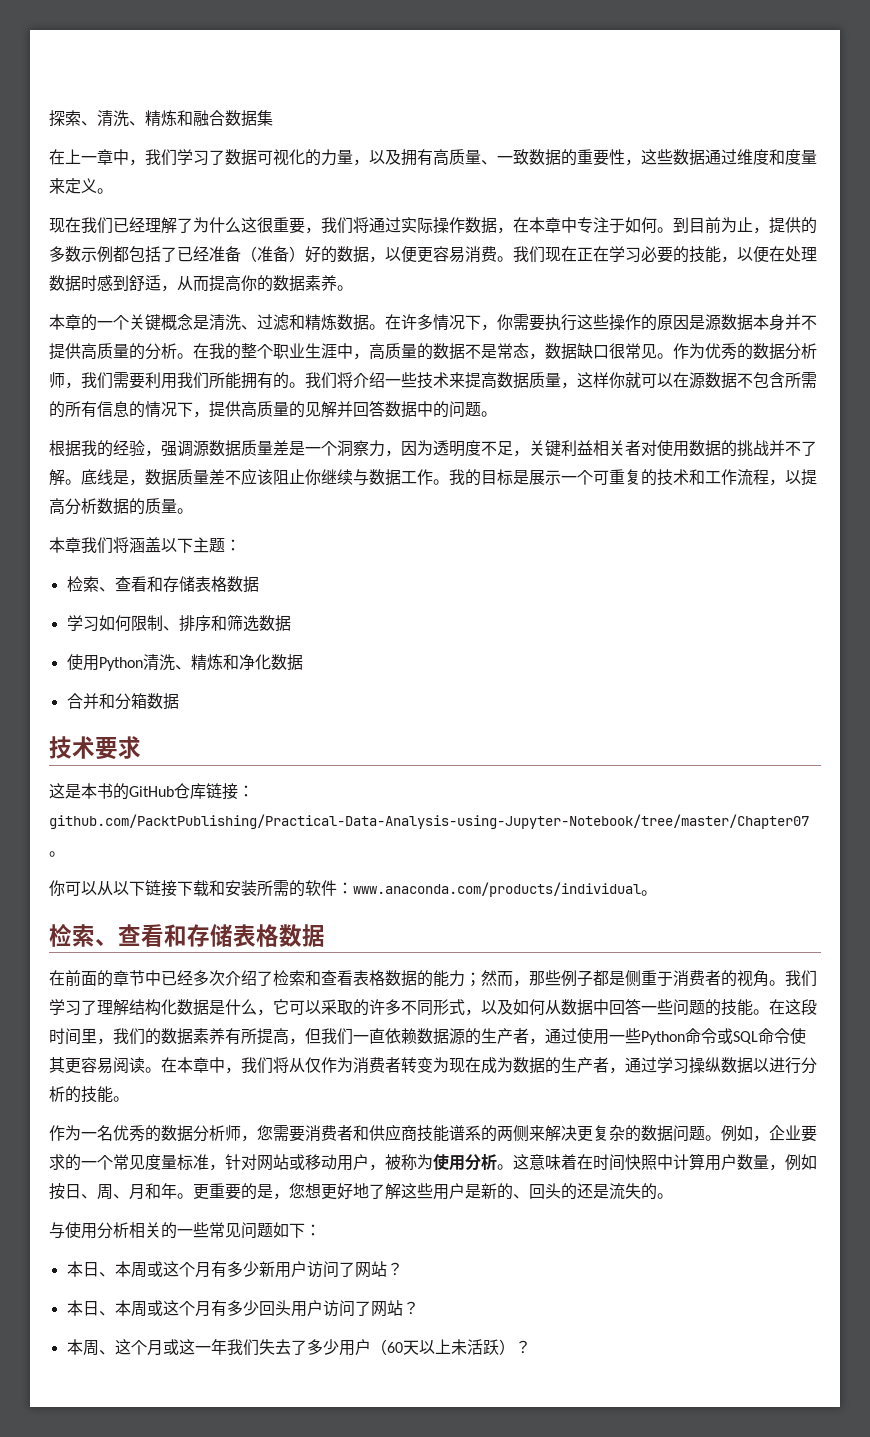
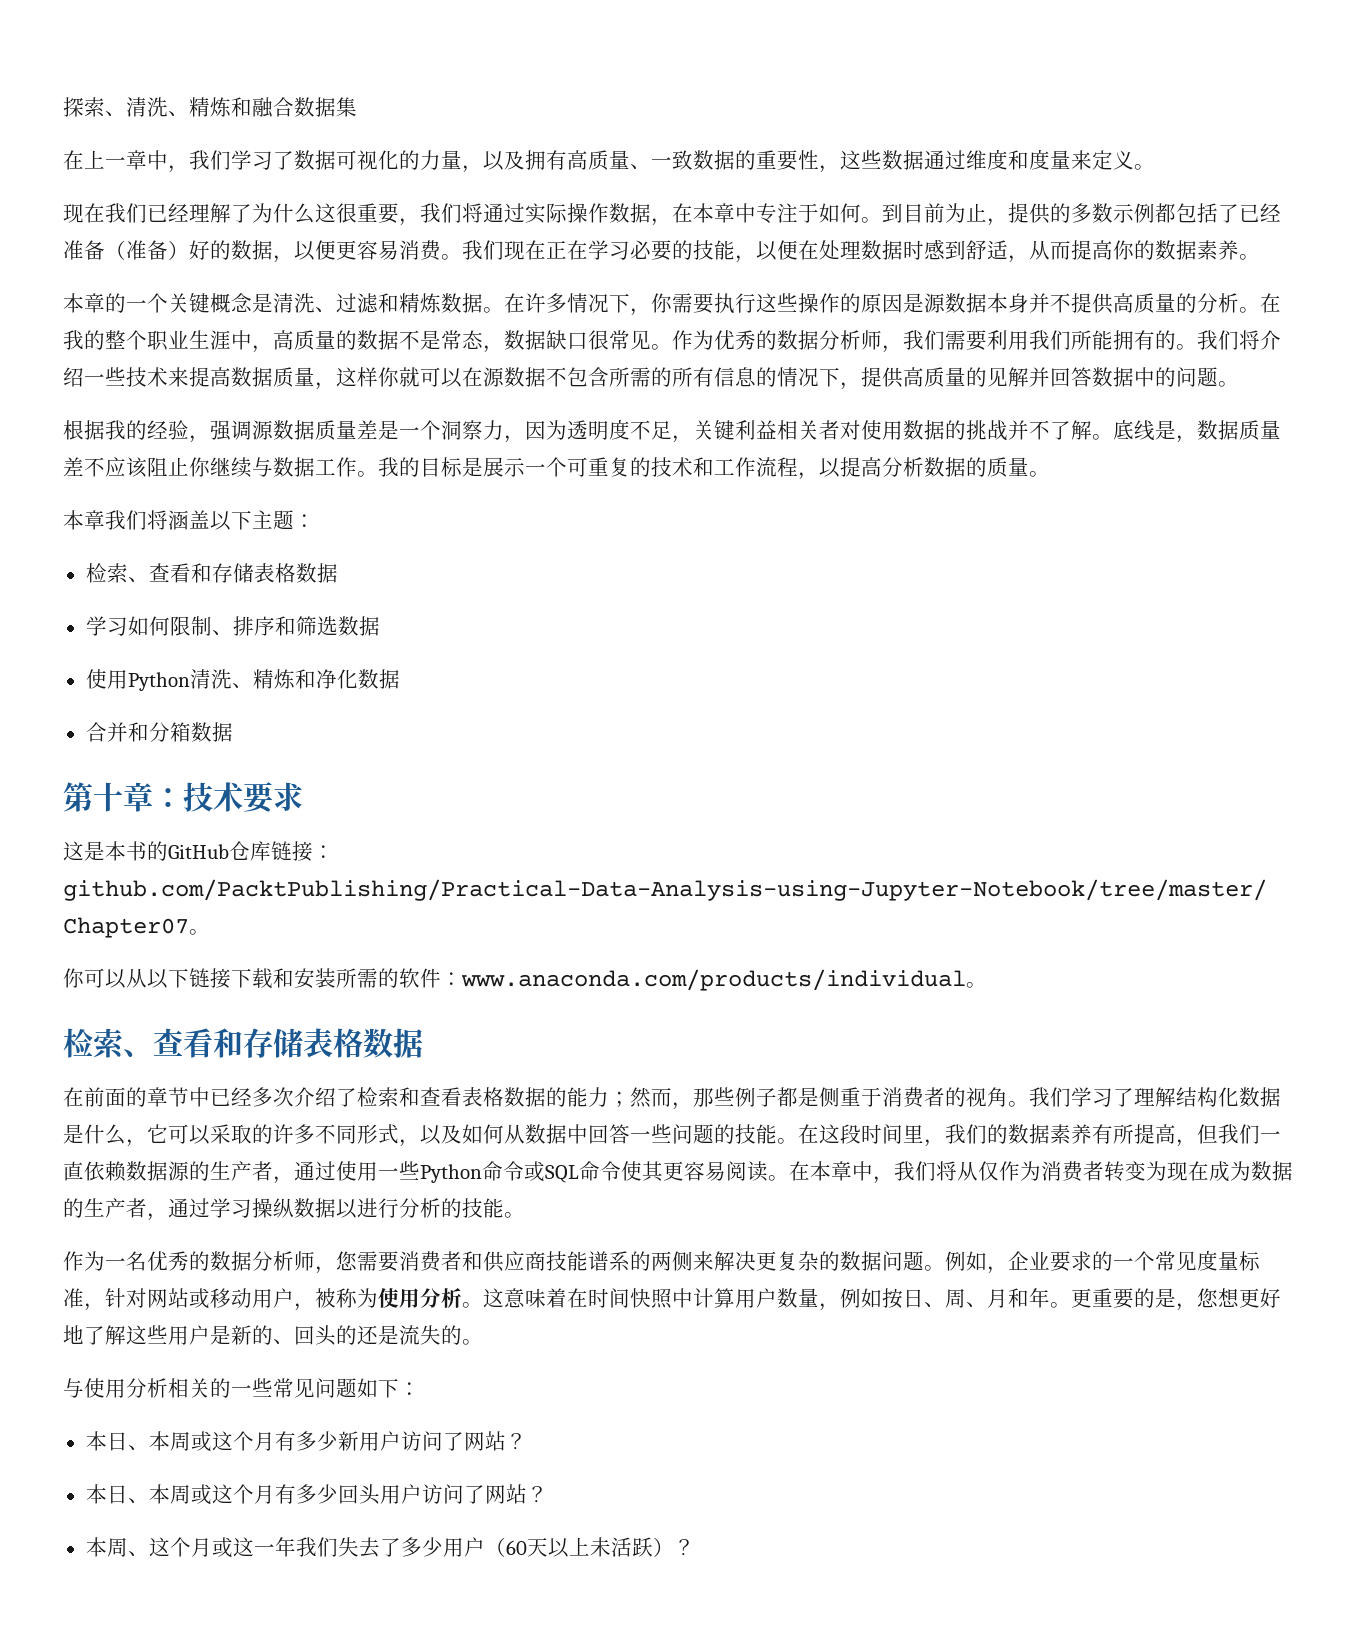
- 技术要求
+ 第十章：技术要求

